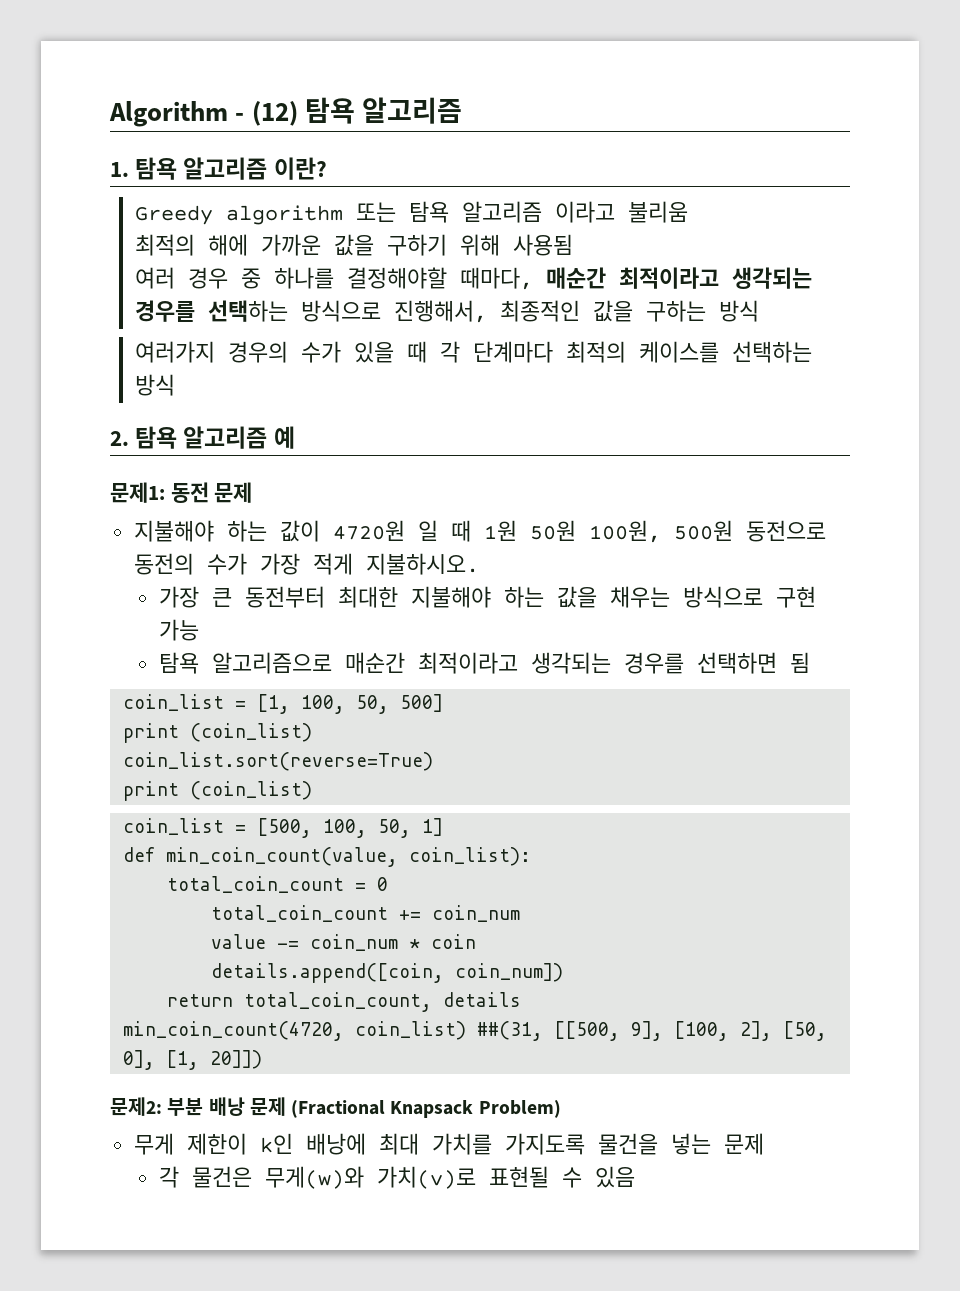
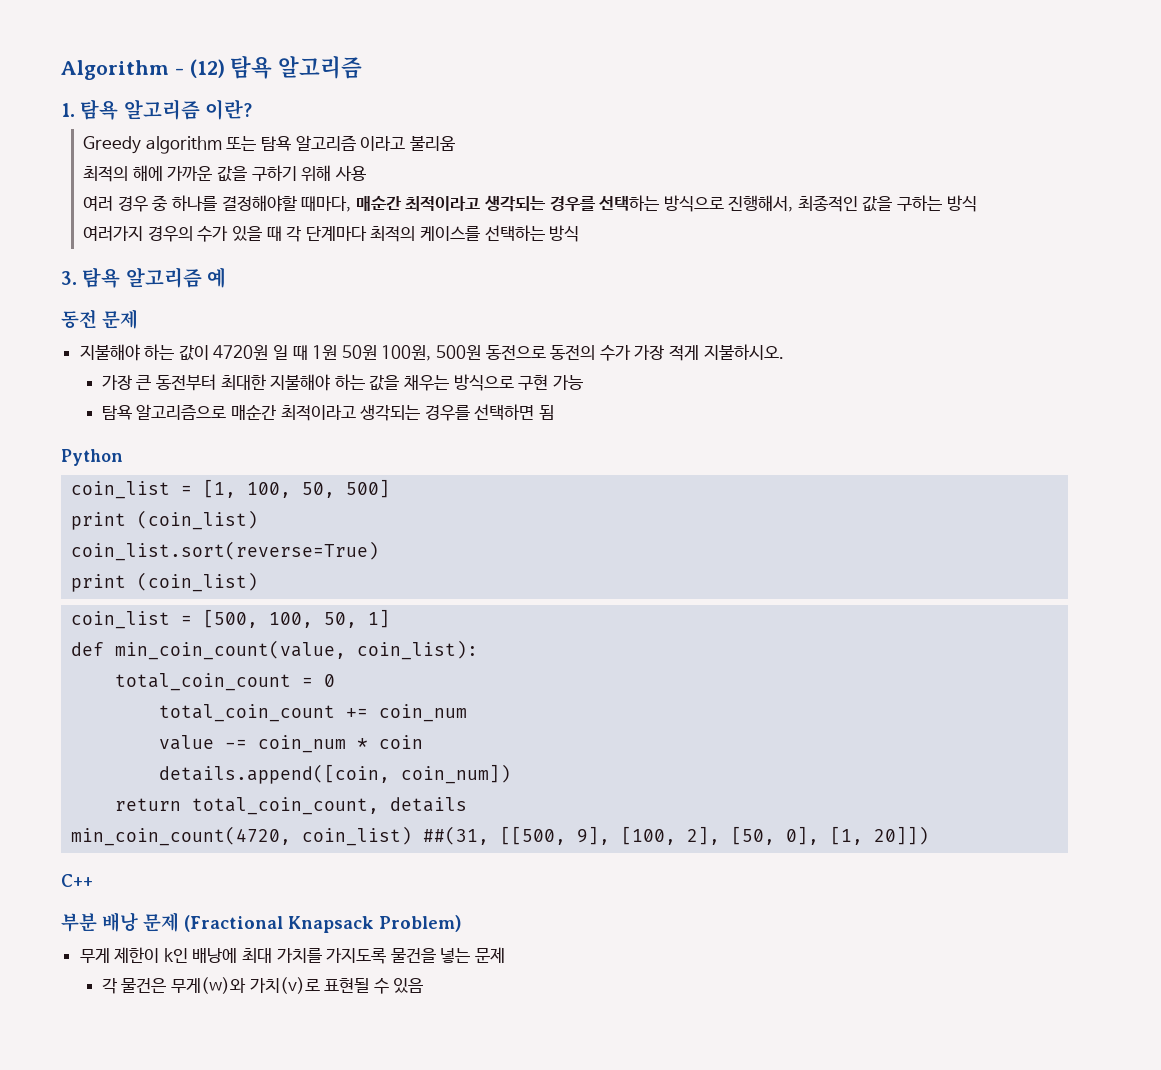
- 최적의 해에 가까운 값을 구하기 위해 사용됨
+ 최적의 해에 가까운 값을 구하기 위해 사용
- 2. 탐욕 알고리즘 예
+ 3. 탐욕 알고리즘 예
- 문제1: 동전 문제
+ 동전 문제
+ Python
- 문제2: 부분 배낭 문제 (Fractional Knapsack Problem)
+ C++
+ 부분 배낭 문제 (Fractional Knapsack Problem)

